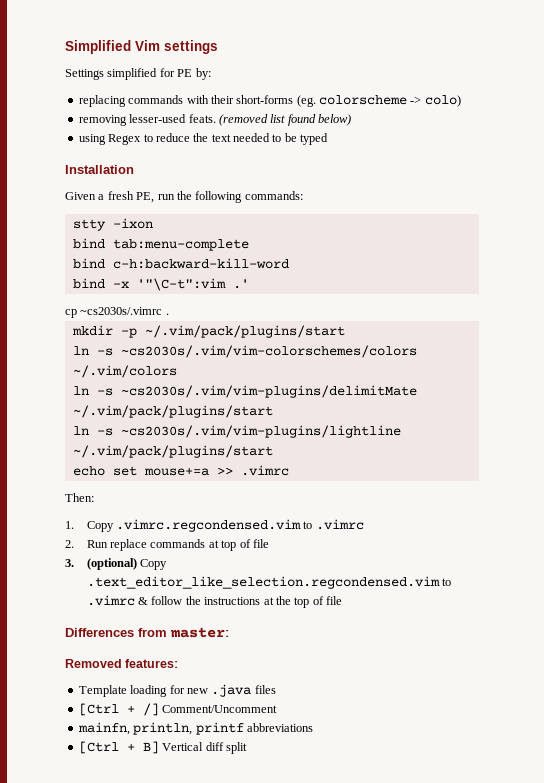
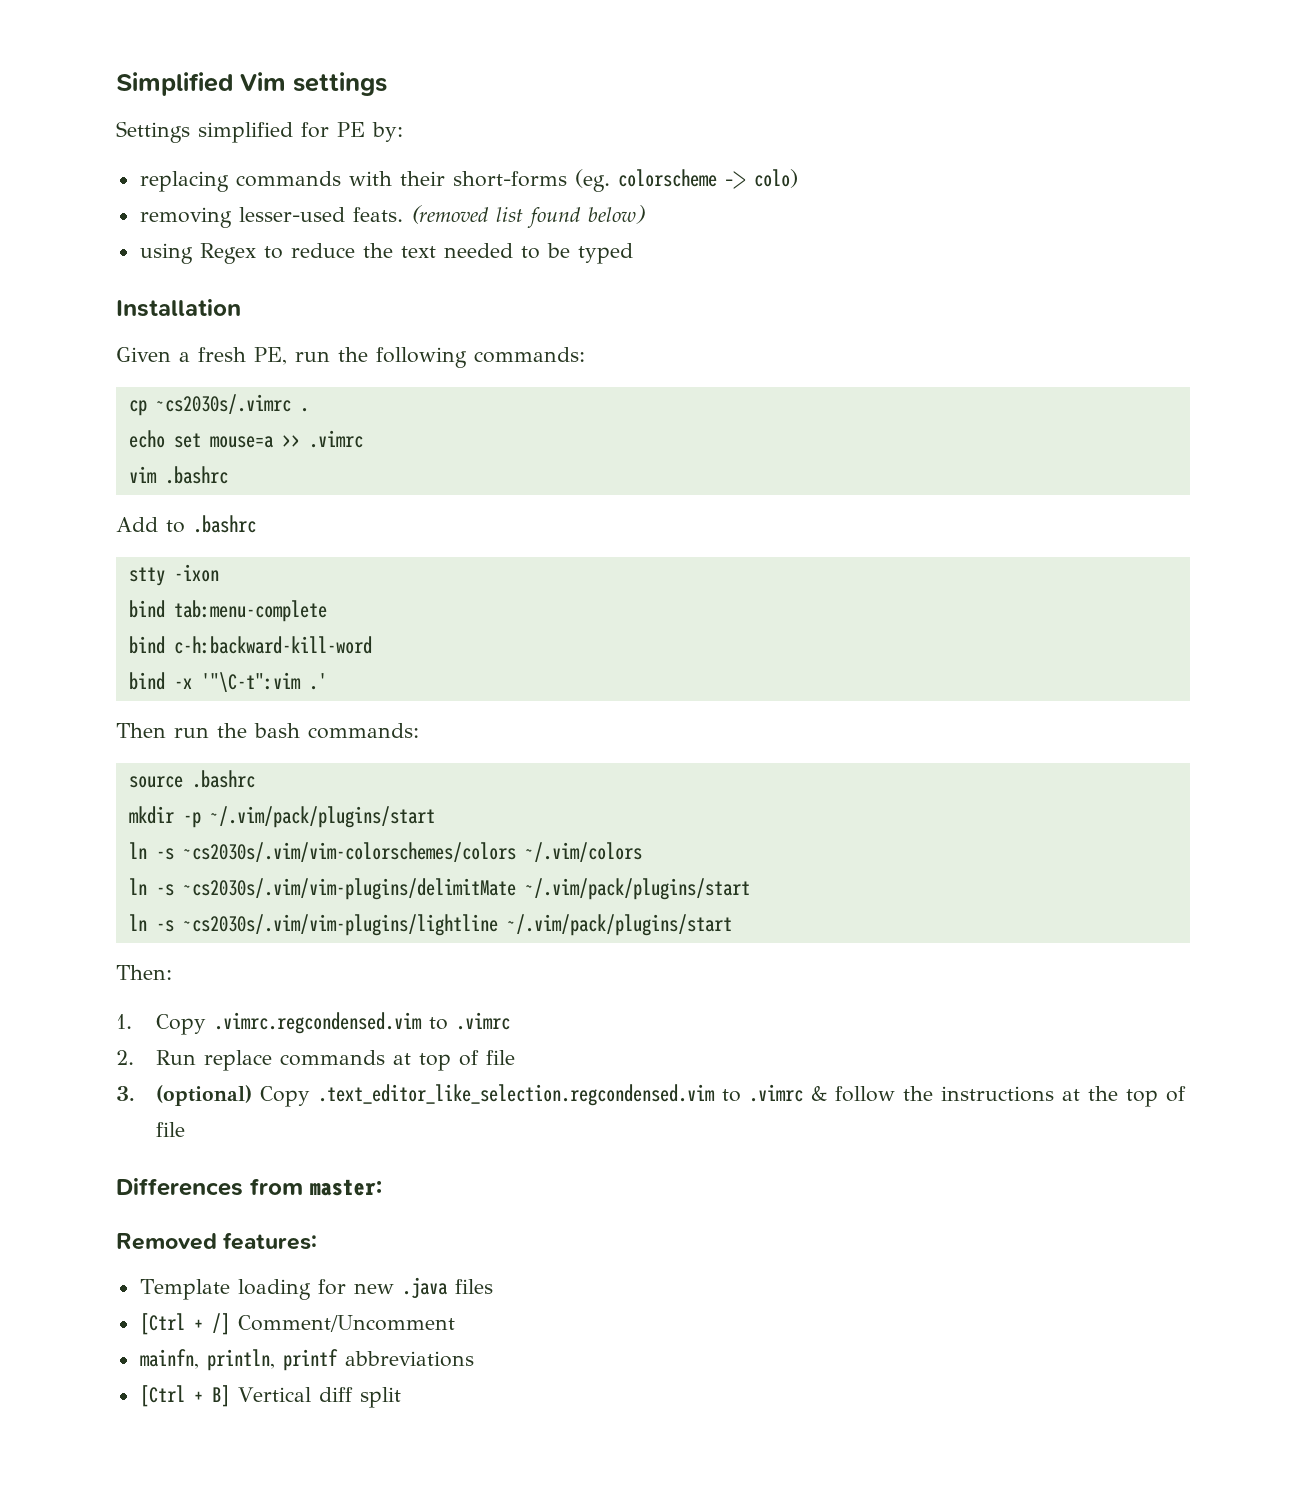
+ cp ~cs2030s/.vimrc .
+ echo set mouse=a >> .vimrc
+ vim .bashrc
+ Add to .bashrc
- cp ~cs2030s/.vimrc .
+ Then run the bash commands:
+ source .bashrc
- echo set mouse+=a >> .vimrc

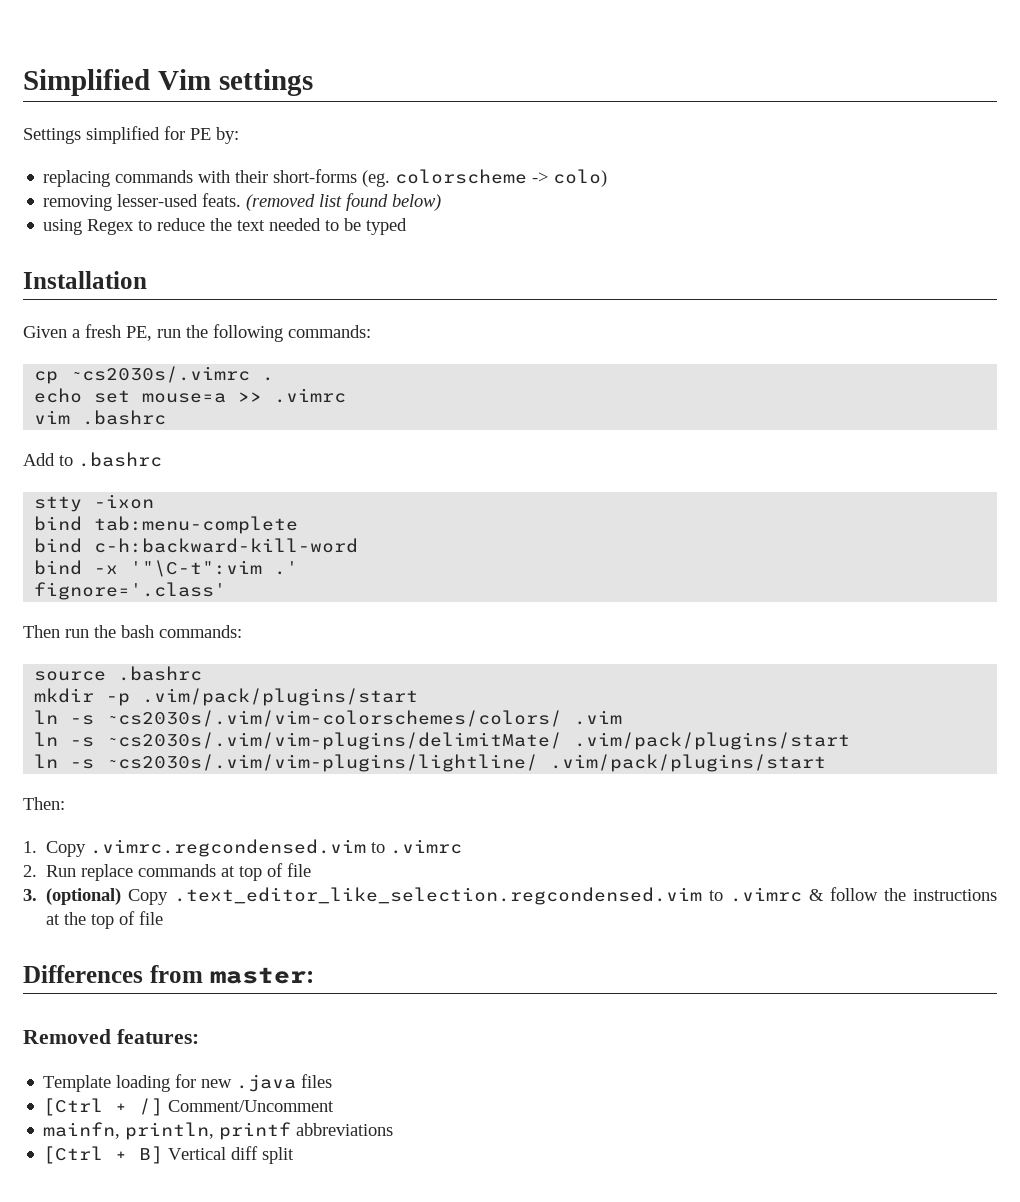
+ fignore='.class'
- mkdir -p ~/.vim/pack/plugins/start
- ln -s ~cs2030s/.vim/vim-colorschemes/colors ~/.vim/colors
- ln -s ~cs2030s/.vim/vim-plugins/delimitMate ~/.vim/pack/plugins/start
- ln -s ~cs2030s/.vim/vim-plugins/lightline ~/.vim/pack/plugins/start
+ mkdir -p .vim/pack/plugins/start
+ ln -s ~cs2030s/.vim/vim-colorschemes/colors/ .vim
+ ln -s ~cs2030s/.vim/vim-plugins/delimitMate/ .vim/pack/plugins/start
+ ln -s ~cs2030s/.vim/vim-plugins/lightline/ .vim/pack/plugins/start

